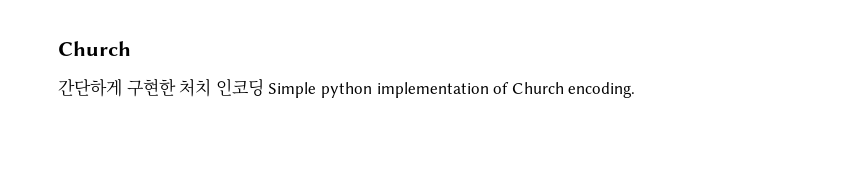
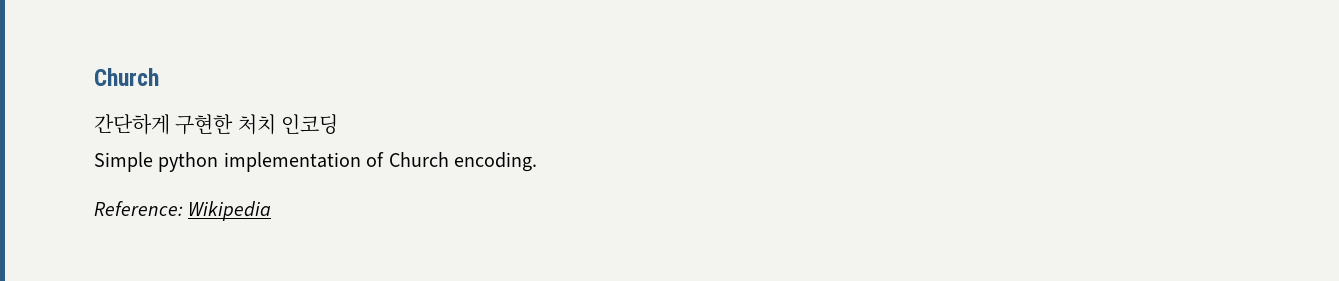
- 간단하게 구현한 처치 인코딩 Simple python implementation of Church encoding.
+ 간단하게 구현한 처치 인코딩
+ Simple python implementation of Church encoding.
+ Reference: Wikipedia

